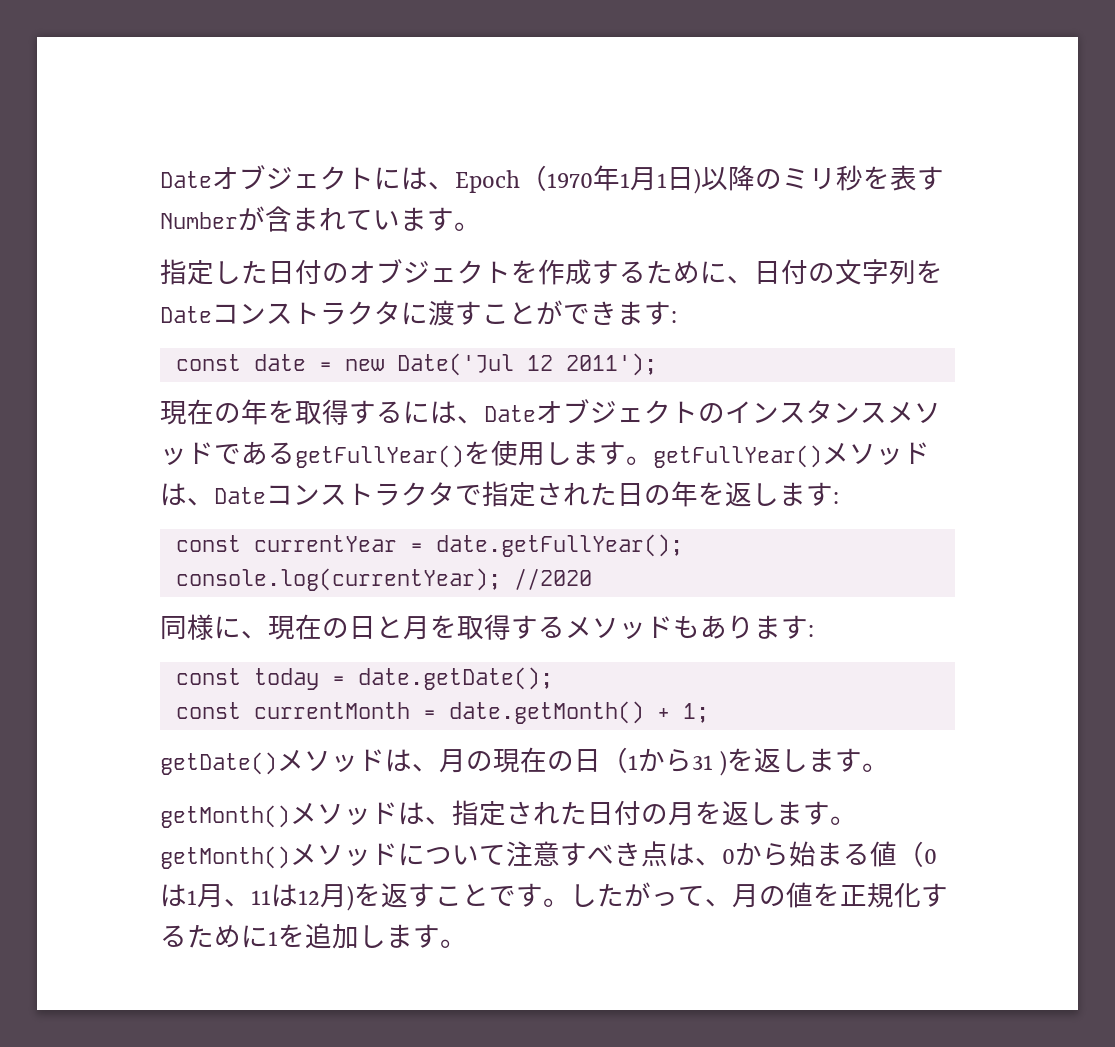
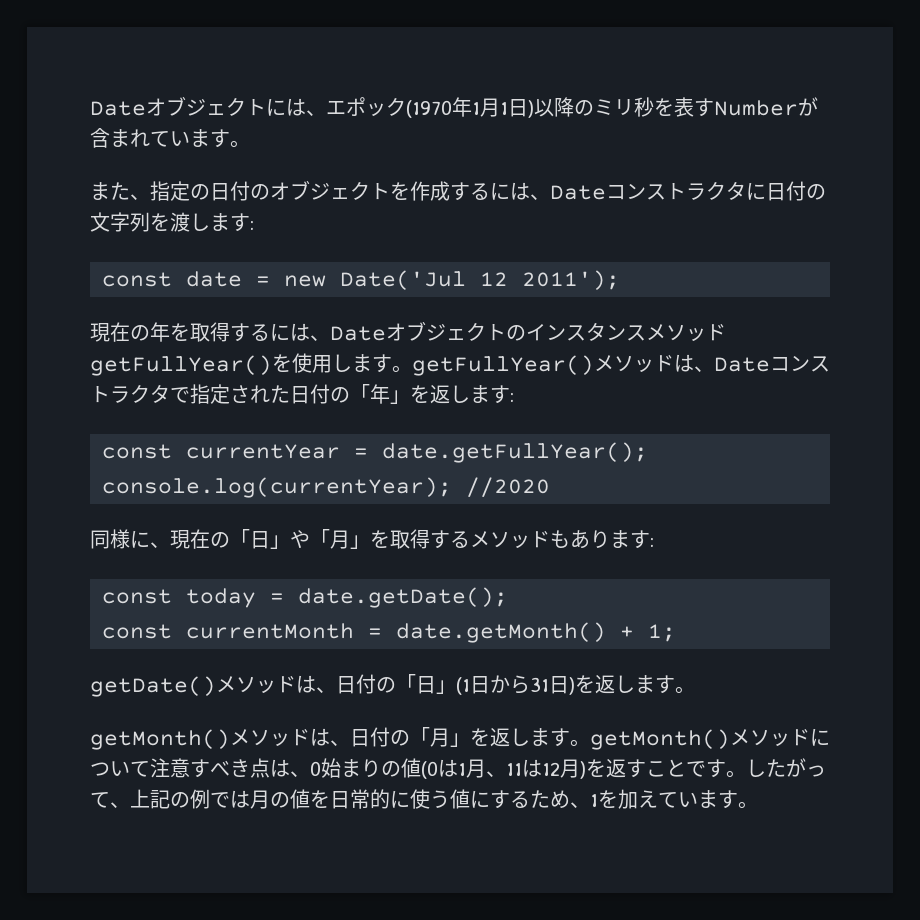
- Dateオブジェクトには、Epoch（1970年1月1日)以降のミリ秒を表すNumberが含まれています。
+ Dateオブジェクトには、エポック(1970年1月1日)以降のミリ秒を表すNumberが含まれています。
- 指定した日付のオブジェクトを作成するために、日付の文字列をDateコンストラクタに渡すことができます:
+ また、指定の日付のオブジェクトを作成するには、Dateコンストラクタに日付の文字列を渡します:
- 現在の年を取得するには、DateオブジェクトのインスタンスメソッドであるgetFullYear()を使用します。getFullYear()メソッドは、Dateコンストラクタで指定された日の年を返します:
+ 現在の年を取得するには、DateオブジェクトのインスタンスメソッドgetFullYear()を使用します。getFullYear()メソッドは、Dateコンストラクタで指定された日付の「年」を返します:
- 同様に、現在の日と月を取得するメソッドもあります:
+ 同様に、現在の「日」や「月」を取得するメソッドもあります:
- getDate()メソッドは、月の現在の日（1から31 )を返します。
+ getDate()メソッドは、日付の「日」(1日から31日)を返します。
- getMonth()メソッドは、指定された日付の月を返します。getMonth()メソッドについて注意すべき点は、0から始まる値（0は1月、11は12月)を返すことです。
+ getMonth()メソッドは、日付の「月」を返します。getMonth()メソッドについて注意すべき点は、0始まりの値(0は1月、11は12月)を返すことです。
- したがって、月の値を正規化するために1を追加します。
+ したがって、上記の例では月の値を日常的に使う値にするため、1を加えています。

